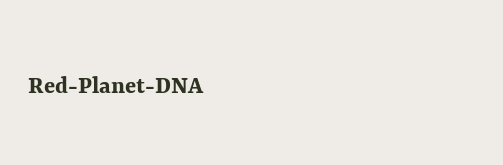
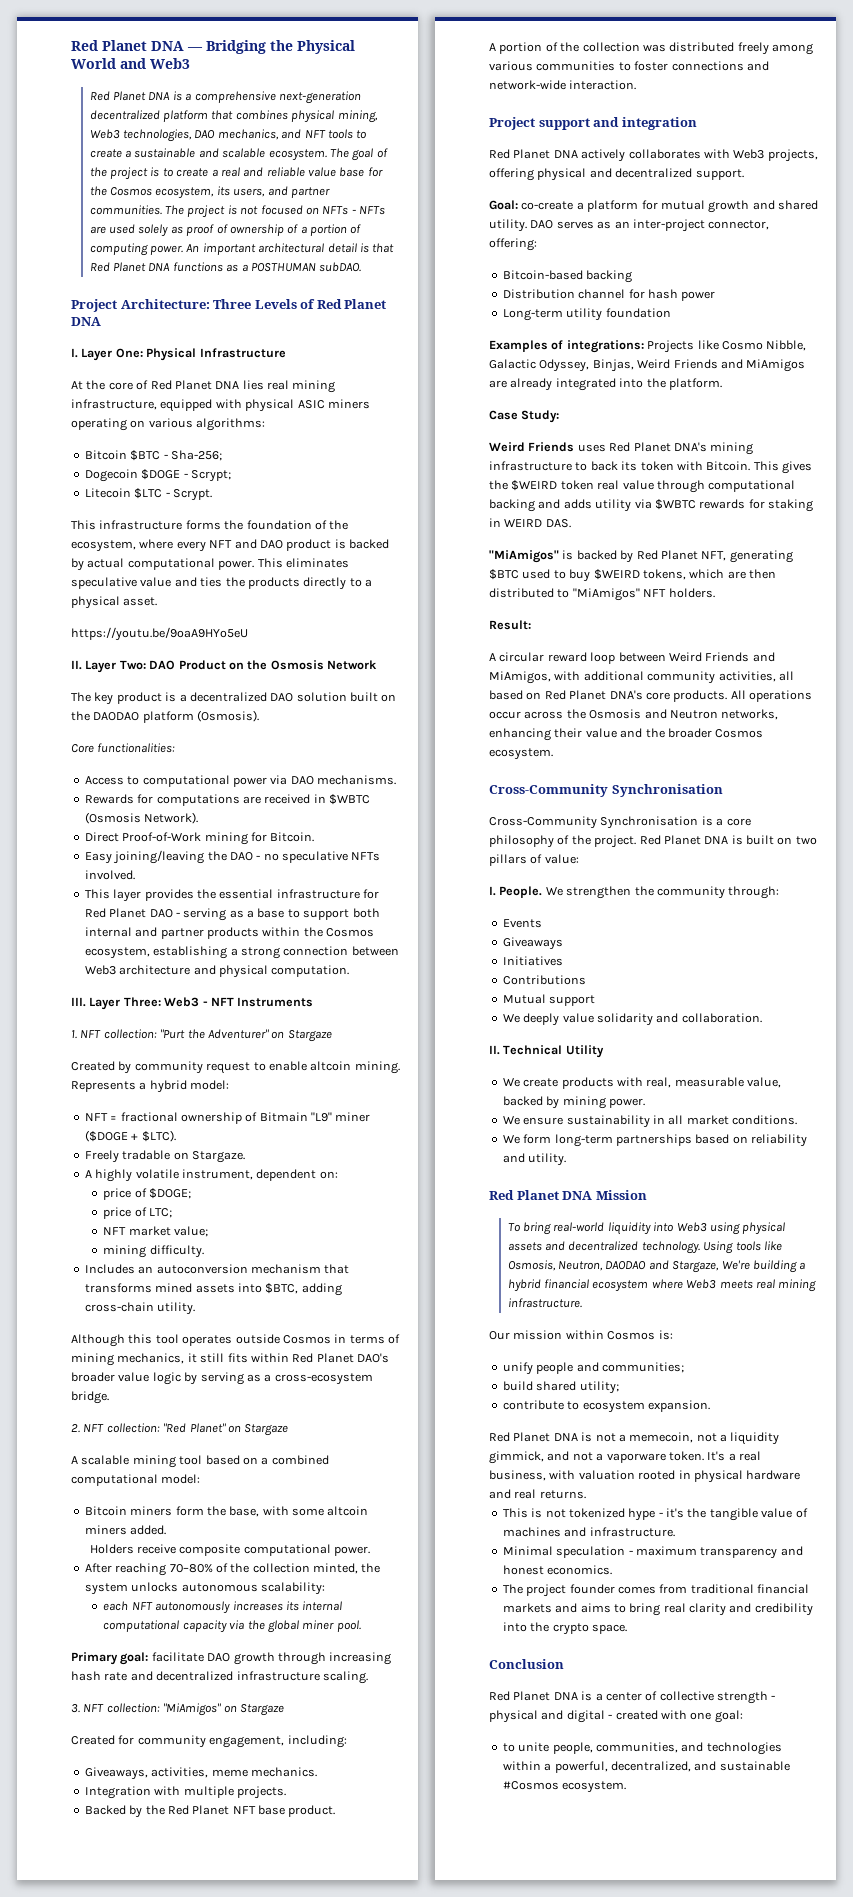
- Red-Planet-DNA
+ Red Planet DNA — Bridging the Physical World and Web3
+ Red Planet DNA is a comprehensive next-generation decentralized platform that combines physical mining, Web3 technologies, DAO mechanics, and NFT tools to create a sustainable and scalable ecosystem. The goal of the project is to create a real and reliable value base for the Cosmos ecosystem, its users, and partner communities. The project is not focused on NFTs - NFTs are used solely as proof of ownership of a portion of computing power. An important architectural detail is that Red Planet DNA functions as a POSTHUMAN subDAO.
+ Project Architecture: Three Levels of Red Planet DNA
+ I. Layer One: Physical Infrastructure
+ At the core of Red Planet DNA lies real mining infrastructure, equipped with physical ASIC miners operating on various algorithms:
+ Bitcoin $BTC - Sha-256;
+ Dogecoin $DOGE - Scrypt;
+ Litecoin $LTC - Scrypt.
+ This infrastructure forms the foundation of the ecosystem, where every NFT and DAO product is backed by actual computational power. This eliminates speculative value and ties the products directly to a physical asset.
+ https://youtu.be/9oaA9HYo5eU
+ II. Layer Two: DAO Product on the Osmosis Network
+ The key product is a decentralized DAO solution built on the DAODAO platform (Osmosis).
+ Core functionalities:
+ Access to computational power via DAO mechanisms.
+ Rewards for computations are received in $WBTC (Osmosis Network).
+ Direct Proof-of-Work mining for Bitcoin.
+ Easy joining/leaving the DAO - no speculative NFTs involved.
+ This layer provides the essential infrastructure for Red Planet DAO - serving as a base to support both internal and partner products within the Cosmos ecosystem, establishing a strong connection between Web3 architecture and physical computation.
+ III. Layer Three: Web3 - NFT Instruments
+ 1. NFT collection: "Purt the Adventurer" on Stargaze
+ Created by community request to enable altcoin mining. Represents a hybrid model:
+ NFT = fractional ownership of Bitmain "L9" miner ($DOGE + $LTC).
+ Freely tradable on Stargaze.
+ A highly volatile instrument, dependent on:
+ price of $DOGE;
+ price of LTC;
+ NFT market value;
+ mining difficulty.
+ Includes an autoconversion mechanism that transforms mined assets into $BTC, adding cross-chain utility.
+ Although this tool operates outside Cosmos in terms of mining mechanics, it still fits within Red Planet DAO's broader value logic by serving as a cross-ecosystem bridge.
+ 2. NFT collection: "Red Planet" on Stargaze
+ A scalable mining tool based on a combined computational model:
+ Bitcoin miners form the base, with some altcoin miners added.
+ Holders receive composite computational power.
+ After reaching 70–80% of the collection minted, the system unlocks autonomous scalability:
+ each NFT autonomously increases its internal computational capacity via the global miner pool.
+ Primary goal: facilitate DAO growth through increasing hash rate and decentralized infrastructure scaling.
+ 3. NFT collection: "MiAmigos" on Stargaze
+ Created for community engagement, including:
+ Giveaways, activities, meme mechanics.
+ Integration with multiple projects.
+ Backed by the Red Planet NFT base product.
+ A portion of the collection was distributed freely among various communities to foster connections and network-wide interaction.
+ Project support and integration
+ Red Planet DNA actively collaborates with Web3 projects, offering physical and decentralized support.
+ Goal: co-create a platform for mutual growth and shared utility. DAO serves as an inter-project connector, offering:
+ Bitcoin-based backing
+ Distribution channel for hash power
+ Long-term utility foundation
+ Examples of integrations: Projects like Cosmo Nibble, Galactic Odyssey, Binjas, Weird Friends and MiAmigos are already integrated into the platform.
+ Case Study:
+ Weird Friends uses Red Planet DNA's mining infrastructure to back its token with Bitcoin. This gives the $WEIRD token real value through computational backing and adds utility via $WBTC rewards for staking in WEIRD DAS.
+ "MiAmigos" is backed by Red Planet NFT, generating $BTC used to buy $WEIRD tokens, which are then distributed to "MiAmigos" NFT holders.
+ Result:
+ A circular reward loop between Weird Friends and MiAmigos, with additional community activities, all based on Red Planet DNA's core products. All operations occur across the Osmosis and Neutron networks, enhancing their value and the broader Cosmos ecosystem.
+ Cross-Community Synchronisation
+ Cross-Community Synchronisation is a core philosophy of the project. Red Planet DNA is built on two pillars of value:
+ I. People. We strengthen the community through:
+ Events
+ Giveaways
+ Initiatives
+ Contributions
+ Mutual support
+ We deeply value solidarity and collaboration.
+ II. Technical Utility
+ We create products with real, measurable value, backed by mining power.
+ We ensure sustainability in all market conditions.
+ We form long-term partnerships based on reliability and utility.
+ Red Planet DNA Mission
+ To bring real-world liquidity into Web3 using physical assets and decentralized technology. Using tools like Osmosis, Neutron, DAODAO and Stargaze, We're building a hybrid financial ecosystem where Web3 meets real mining infrastructure.
+ Our mission within Cosmos is:
+ unify people and communities;
+ build shared utility;
+ contribute to ecosystem expansion.
+ Red Planet DNA is not a memecoin, not a liquidity gimmick, and not a vaporware token. It's a real business, with valuation rooted in physical hardware and real returns.
+ This is not tokenized hype - it's the tangible value of machines and infrastructure.
+ Minimal speculation - maximum transparency and honest economics.
+ The project founder comes from traditional financial markets and aims to bring real clarity and credibility into the crypto space.
+ Conclusion
+ Red Planet DNA is a center of collective strength - physical and digital - created with one goal:
+ to unite people, communities, and technologies within a powerful, decentralized, and sustainable #Cosmos ecosystem.

